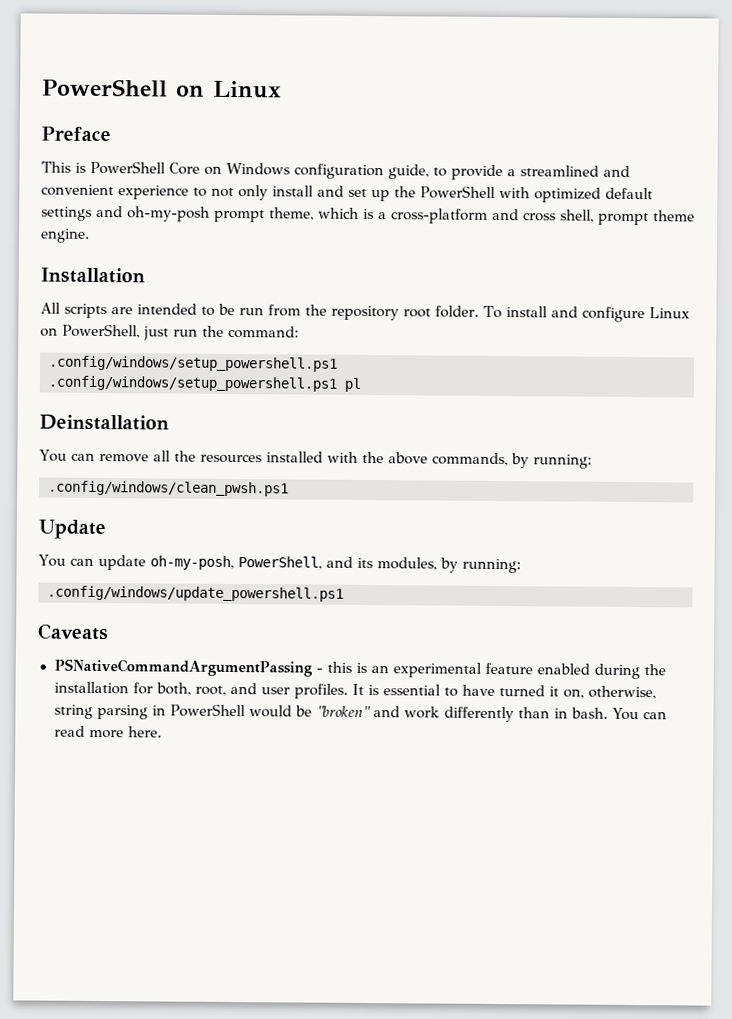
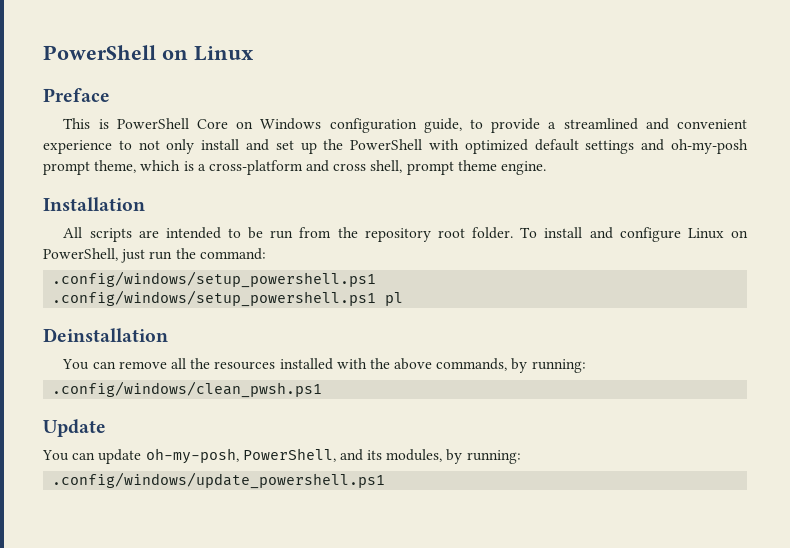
- Caveats
- PSNativeCommandArgumentPassing - this is an experimental feature enabled during the installation for both, root, and user profiles. It is essential to have turned it on, otherwise, string parsing in PowerShell would be "broken" and work differently than in bash. You can read more here.

